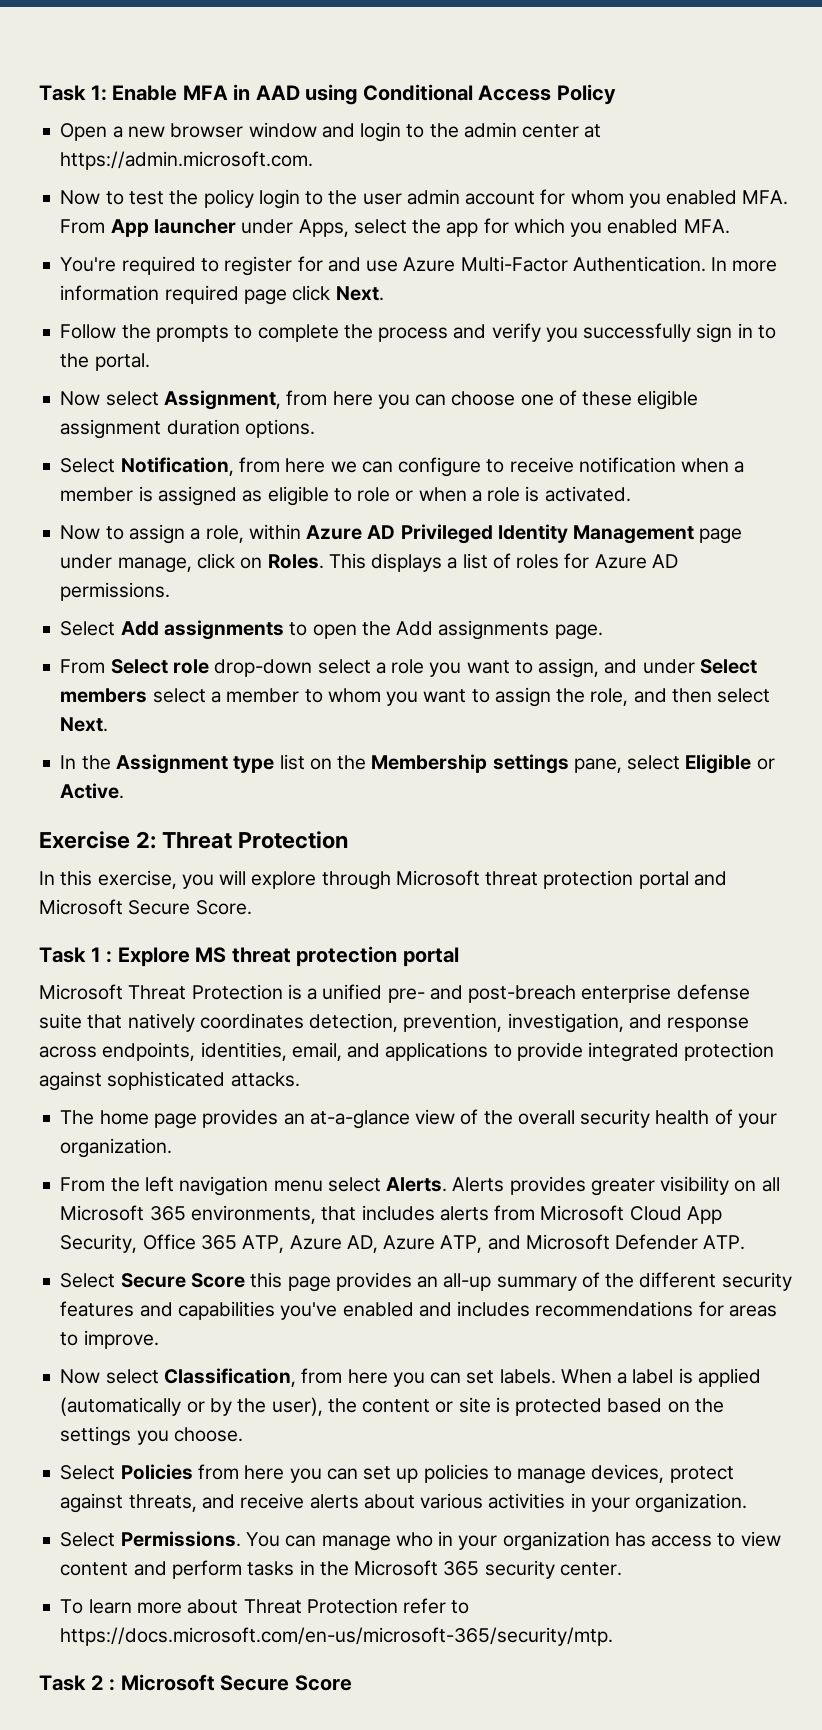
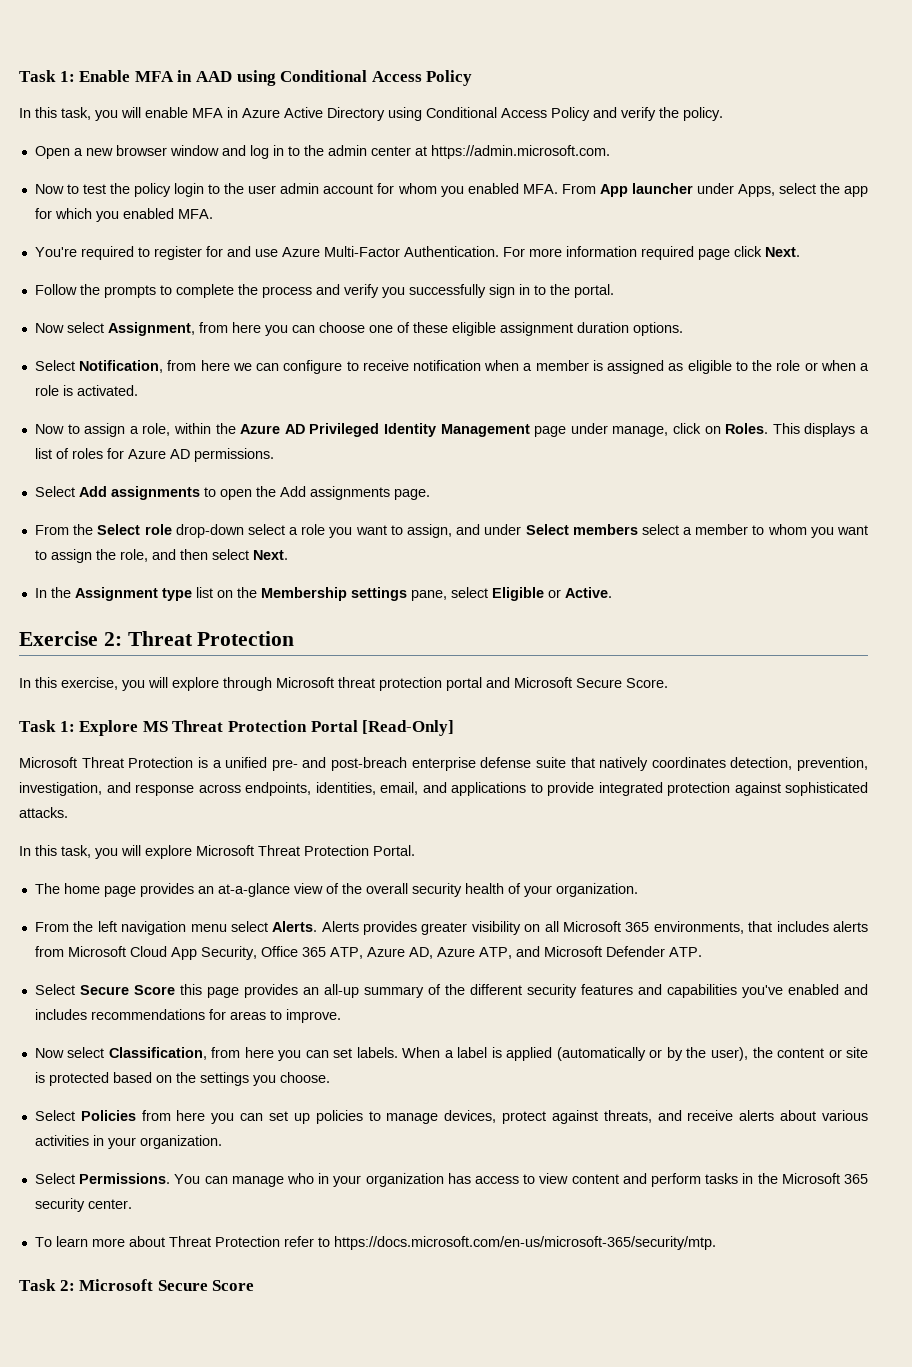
+ In this task, you will enable MFA in Azure Active Directory using Conditional Access Policy and verify the policy.
- Open a new browser window and login to the admin center at https://admin.microsoft.com.
+ Open a new browser window and log in to the admin center at https://admin.microsoft.com.
- In more information required page click Next.
+ For more information required page click Next.
- Select Notification, from here we can configure to receive notification when a member is assigned as eligible to role or when a role is activated.
+ Select Notification, from here we can configure to receive notification when a member is assigned as eligible to the role or when a role is activated.
- Now to assign a role, within Azure AD Privileged Identity Management page under manage, click on Roles.
+ Now to assign a role, within the Azure AD Privileged Identity Management page under manage, click on Roles.
- From Select role drop-down select a role you want to assign, and under Select members select a member to whom you want to assign the role, and then select Next.
+ From the Select role drop-down select a role you want to assign, and under Select members select a member to whom you want to assign the role, and then select Next.
- Task 1 : Explore MS threat protection portal
+ Task 1: Explore MS Threat Protection Portal [Read-Only]
+ In this task, you will explore Microsoft Threat Protection Portal.
- Task 2 : Microsoft Secure Score
+ Task 2: Microsoft Secure Score

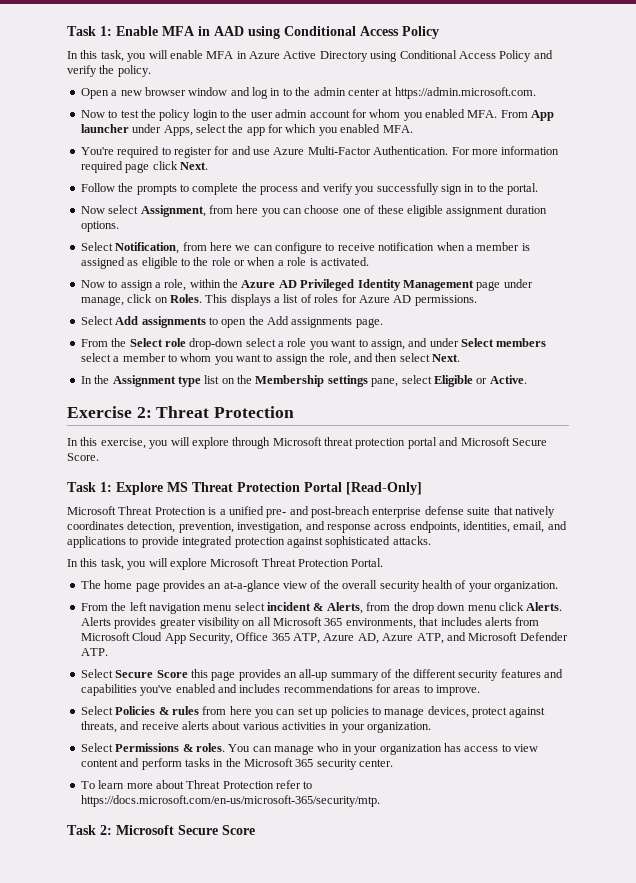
- From the left navigation menu select Alerts.
+ From the left navigation menu select incident & Alerts, from the drop down menu click Alerts.
- Now select Classification, from here you can set labels. When a label is applied (automatically or by the user), the content or site is protected based on the settings you choose.
- Select Policies from here you can set up policies to manage devices, protect against threats, and receive alerts about various activities in your organization.
+ Select Policies & rules from here you can set up policies to manage devices, protect against threats, and receive alerts about various activities in your organization.
- Select Permissions.
+ Select Permissions & roles.

